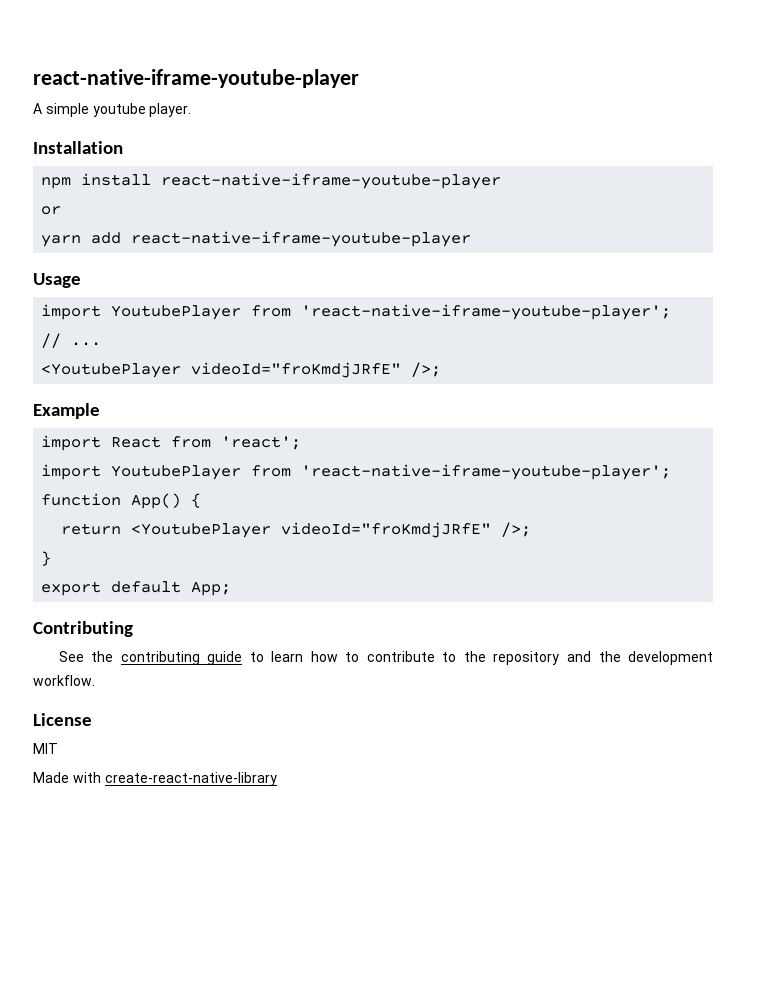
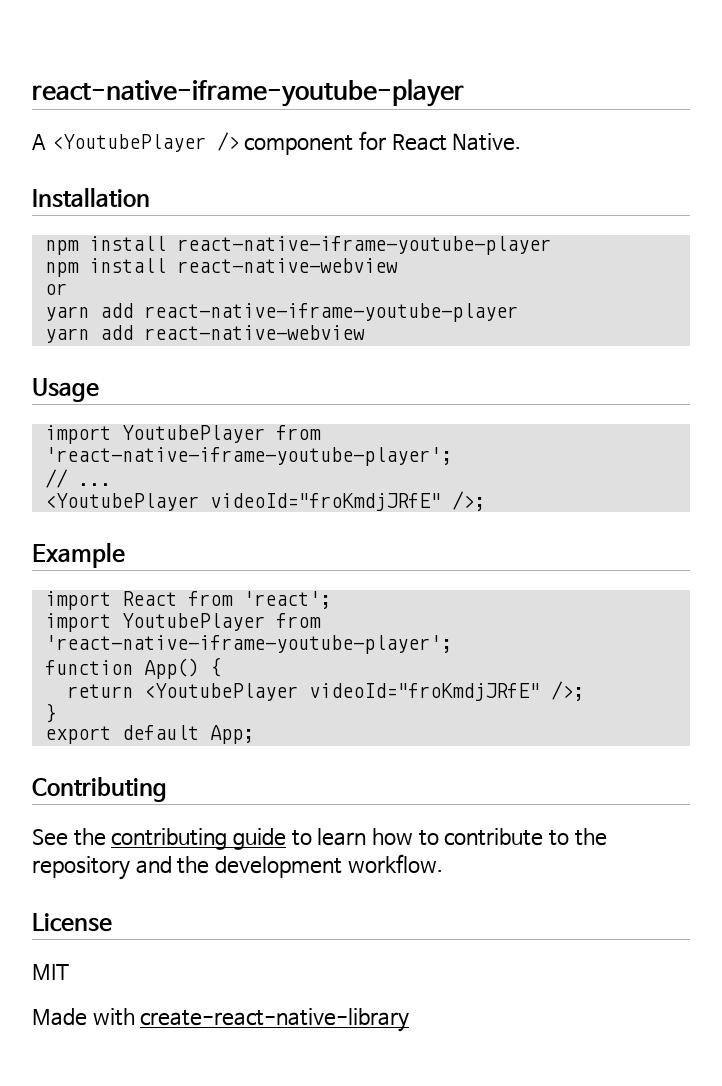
- A simple youtube player.
+ A <YoutubePlayer /> component for React Native.
+ npm install react-native-webview
+ yarn add react-native-webview

